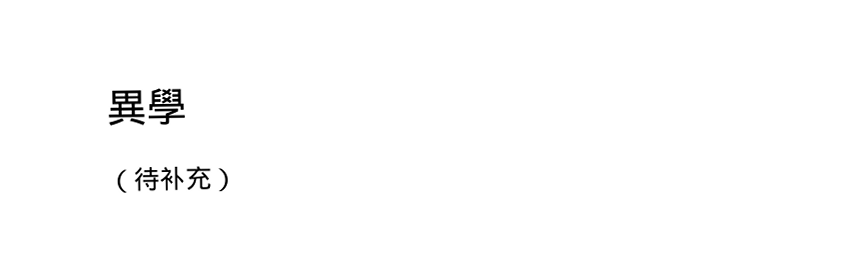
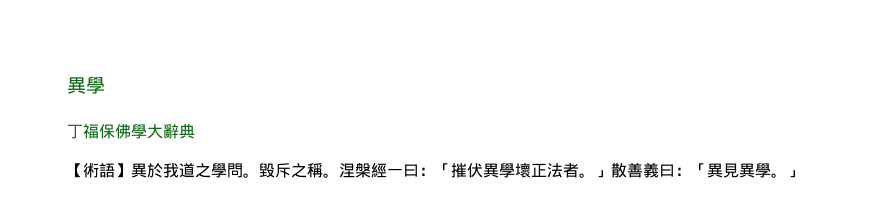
- （待补充）
+ 丁福保佛學大辭典
+ 【術語】異於我道之學問。毀斥之稱。涅槃經一曰：「摧伏異學壞正法者。」散善義曰：「異見異學。」

